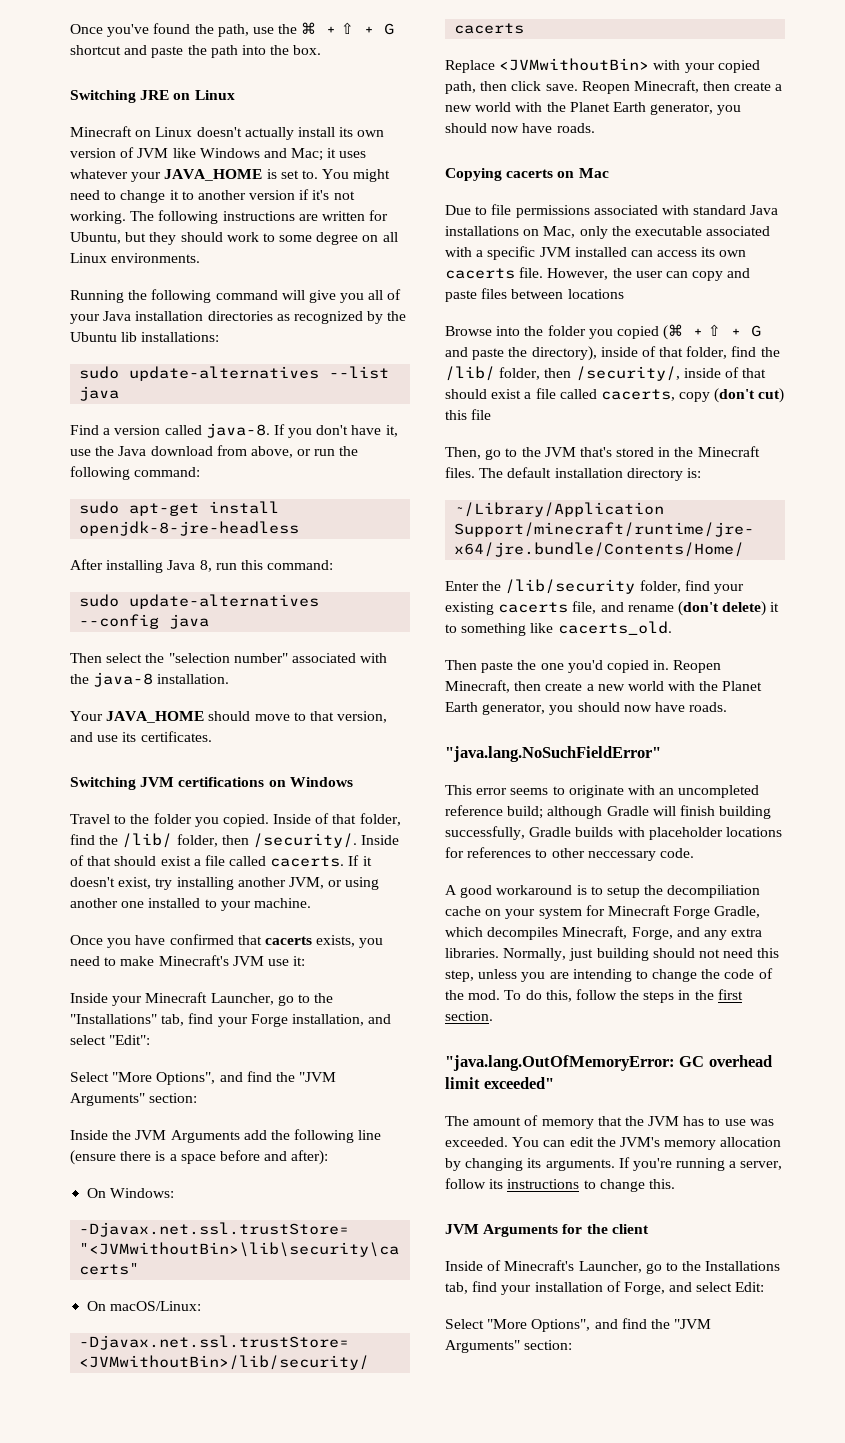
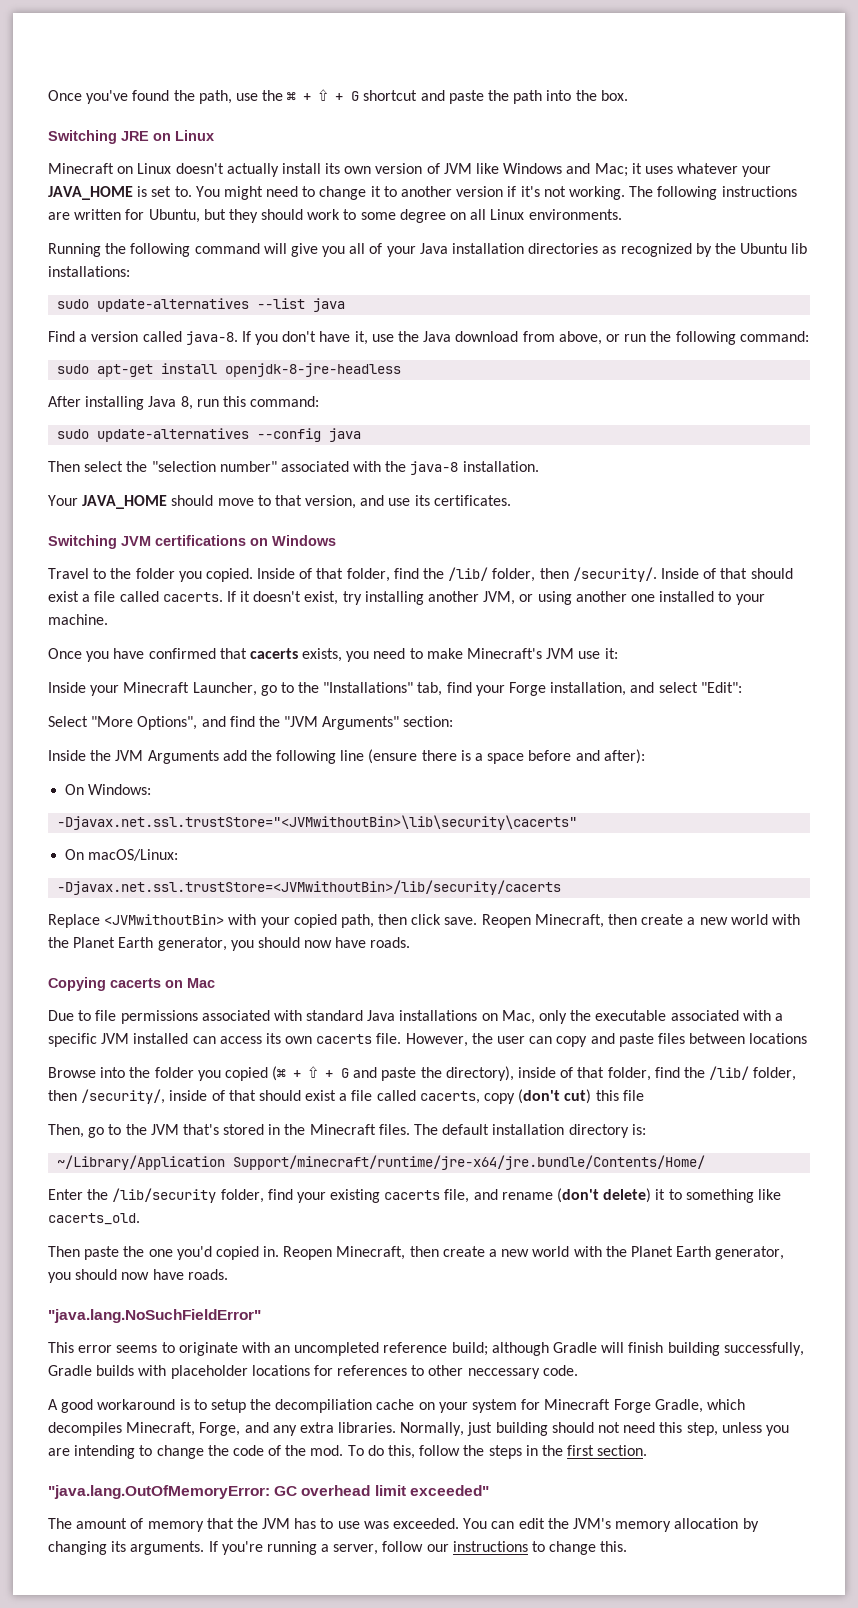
- If you're running a server, follow its instructions to change this.
+ If you're running a server, follow our instructions to change this.
- JVM Arguments for the client
- Inside of Minecraft's Launcher, go to the Installations tab, find your installation of Forge, and select Edit:
- Select "More Options", and find the "JVM Arguments" section:

